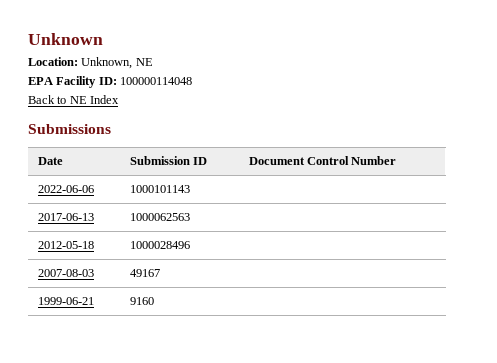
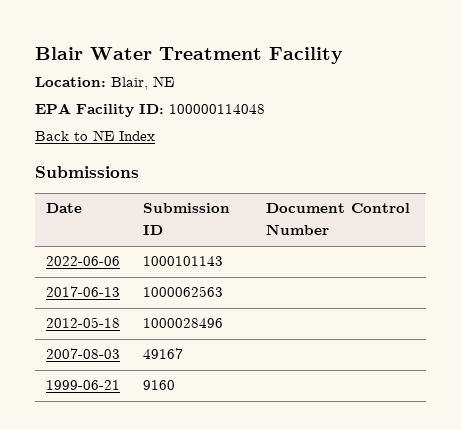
- Unknown
+ Blair Water Treatment Facility
- Location: Unknown, NE
+ Location: Blair, NE

